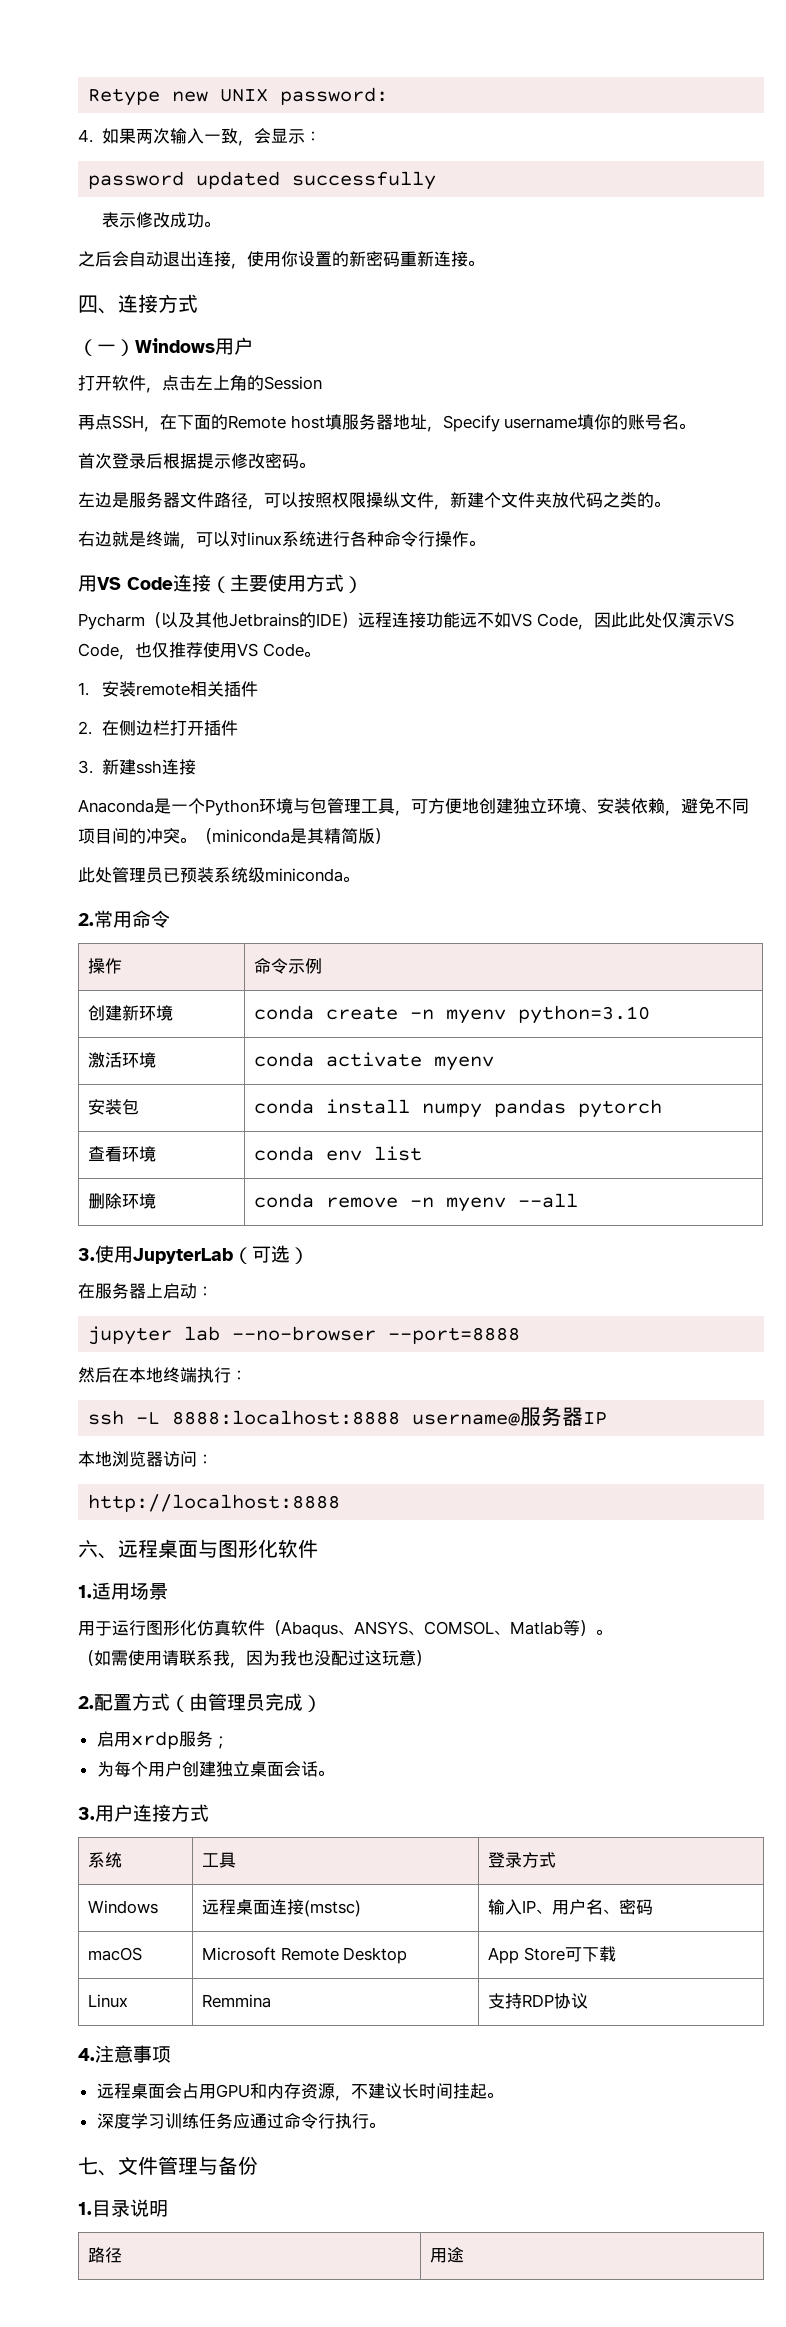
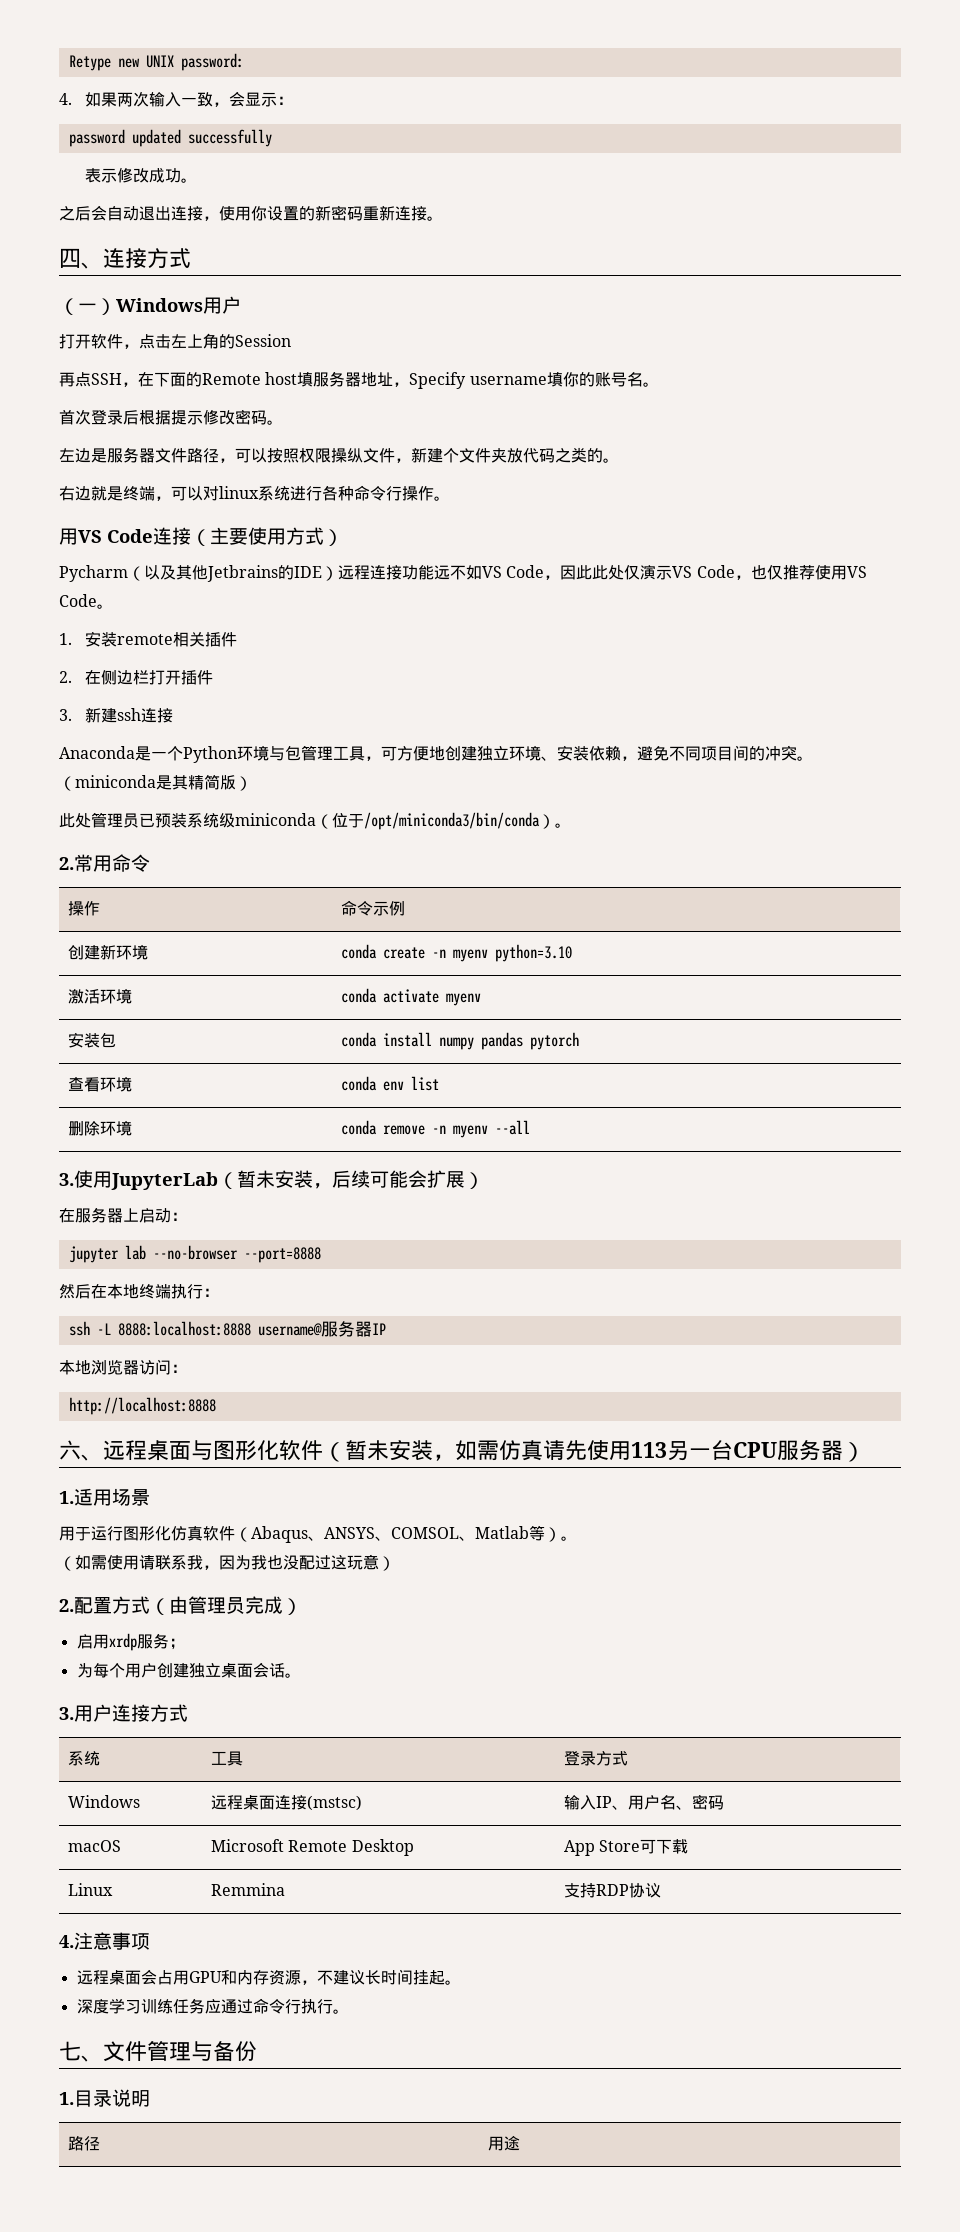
- 此处管理员已预装系统级miniconda。
+ 此处管理员已预装系统级miniconda（位于/opt/miniconda3/bin/conda）。
- 3.使用JupyterLab（可选）
+ 3.使用JupyterLab（暂未安装，后续可能会扩展）
- 六、远程桌面与图形化软件
+ 六、远程桌面与图形化软件（暂未安装，如需仿真请先使用113另一台CPU服务器）

